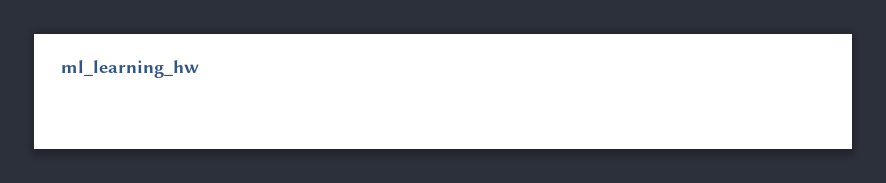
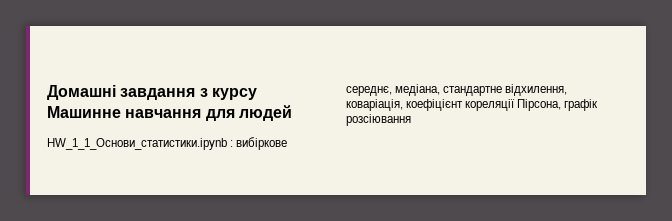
- ml_learning_hw
+ Домашні завдання з курсу Машинне навчання для людей
+ HW_1_1_Основи_статистики.ipynb : вибіркове середнє, медіана, стандартне відхилення, коваріація, коефіцієнт кореляції Пірсона, графік розсіювання

